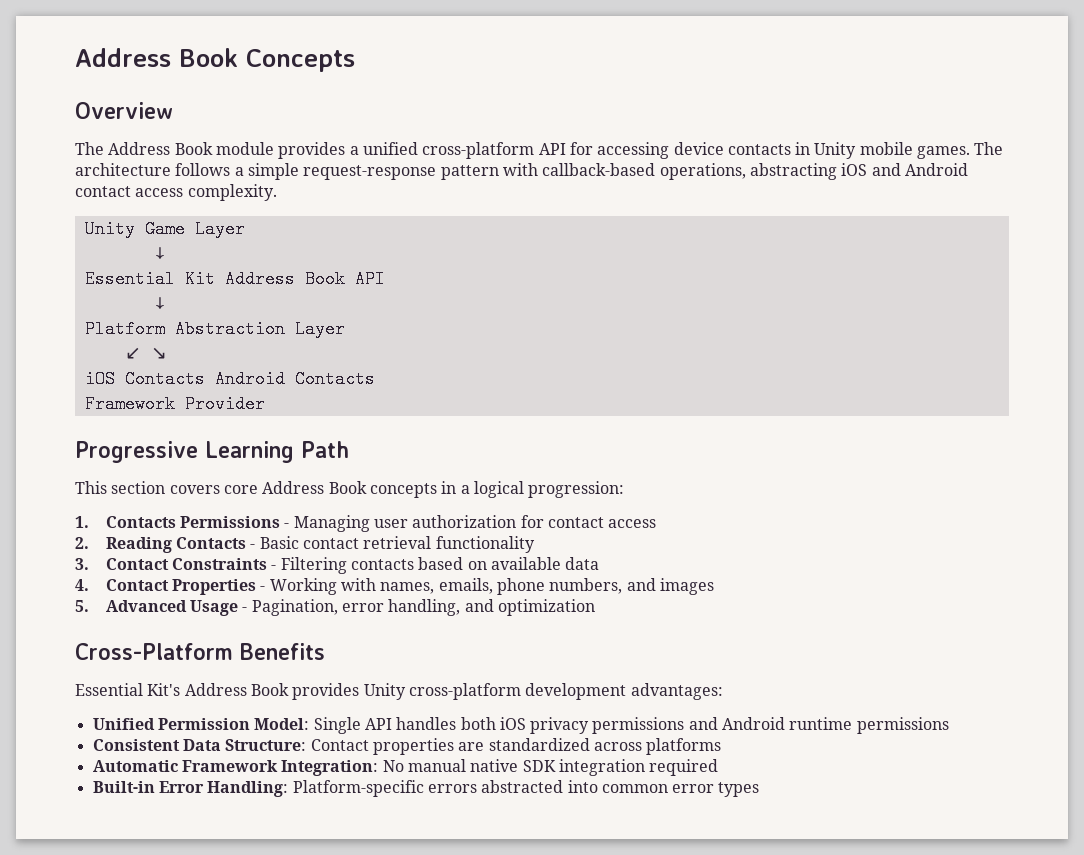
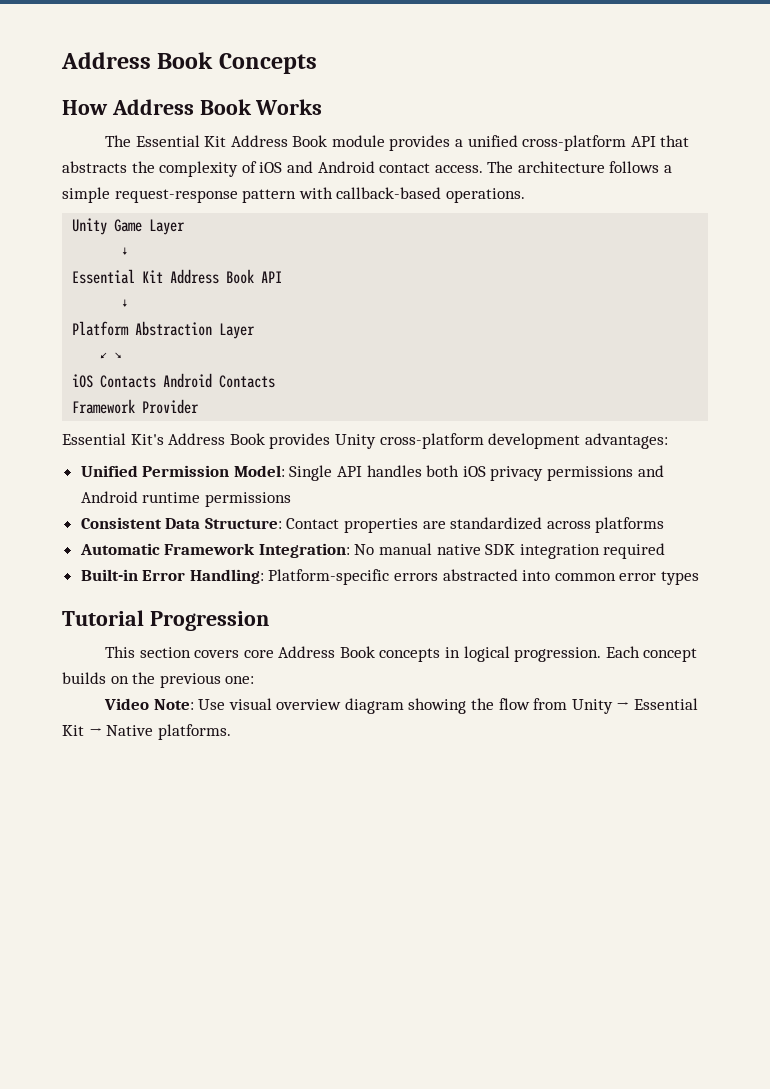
- Overview
- The Address Book module provides a unified cross-platform API for accessing device contacts in Unity mobile games.
+ How Address Book Works
+ The Essential Kit Address Book module provides a unified cross-platform API that abstracts the complexity of iOS and Android contact access.
- The architecture follows a simple request-response pattern with callback-based operations, abstracting iOS and Android contact access complexity.
+ The architecture follows a simple request-response pattern with callback-based operations.
- Progressive Learning Path
- This section covers core Address Book concepts in a logical progression:
- 1. Contacts Permissions - Managing user authorization for contact access
- 2. Reading Contacts - Basic contact retrieval functionality
- 3. Contact Constraints - Filtering contacts based on available data
- 4. Contact Properties - Working with names, emails, phone numbers, and images
- 5. Advanced Usage - Pagination, error handling, and optimization
- Cross-Platform Benefits
+ Tutorial Progression
+ This section covers core Address Book concepts in logical progression. Each concept builds on the previous one:
+ Video Note: Use visual overview diagram showing the flow from Unity → Essential Kit → Native platforms.

